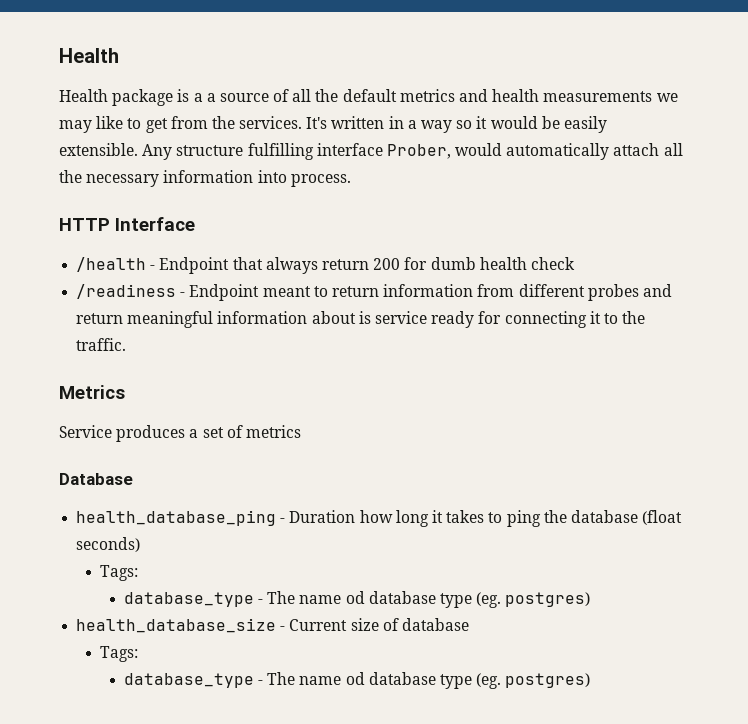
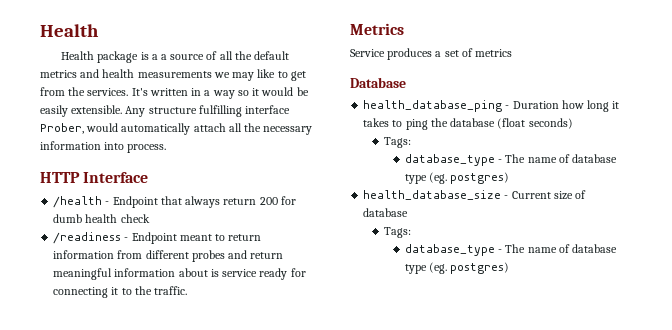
  health_database_ping - Duration how long it takes to ping the database (float seconds)
  Tags:
- database_type - The name od database type (eg. postgres)
+ database_type - The name of database type (eg. postgres)
  health_database_size - Current size of database
  Tags:
- database_type - The name od database type (eg. postgres)
+ database_type - The name of database type (eg. postgres)

